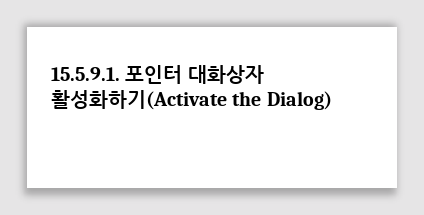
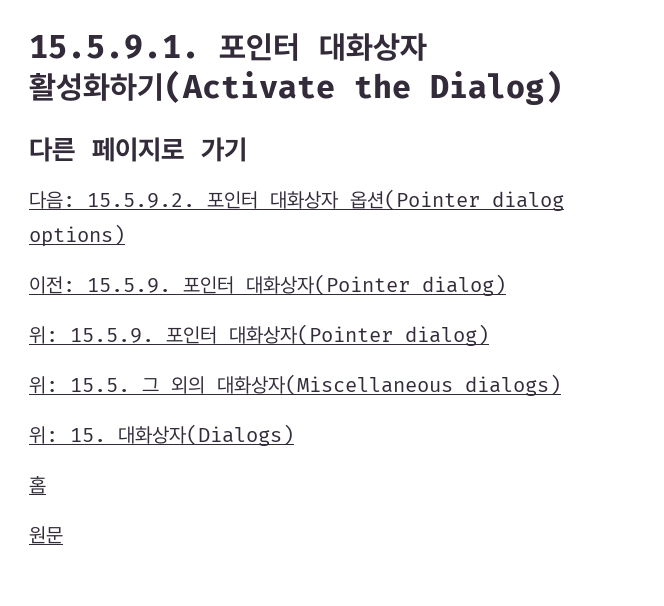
+ 다른 페이지로 가기
+ 다음: 15.5.9.2. 포인터 대화상자 옵션(Pointer dialog options)
+ 이전: 15.5.9. 포인터 대화상자(Pointer dialog)
+ 위: 15.5.9. 포인터 대화상자(Pointer dialog)
+ 위: 15.5. 그 외의 대화상자(Miscellaneous dialogs)
+ 위: 15. 대화상자(Dialogs)
+ 홈
+ 원문

